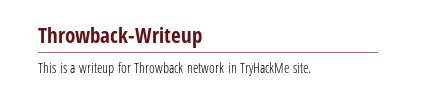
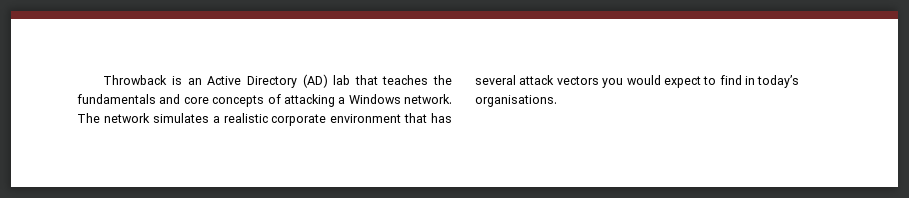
- Throwback-Writeup
- This is a writeup for Throwback network in TryHackMe site.
+ Throwback is an Active Directory (AD) lab that teaches the fundamentals and core concepts of attacking a Windows network. The network simulates a realistic corporate environment that has several attack vectors you would expect to find in today’s organisations.

